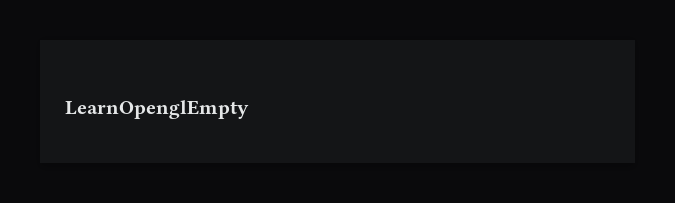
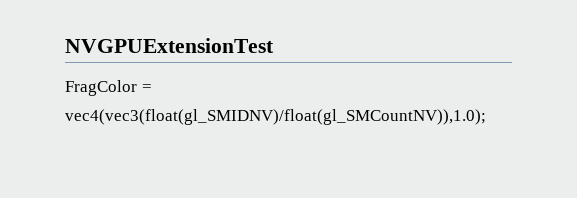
- LearnOpenglEmpty
+ NVGPUExtensionTest
+ FragColor = vec4(vec3(float(gl_SMIDNV)/float(gl_SMCountNV)),1.0);

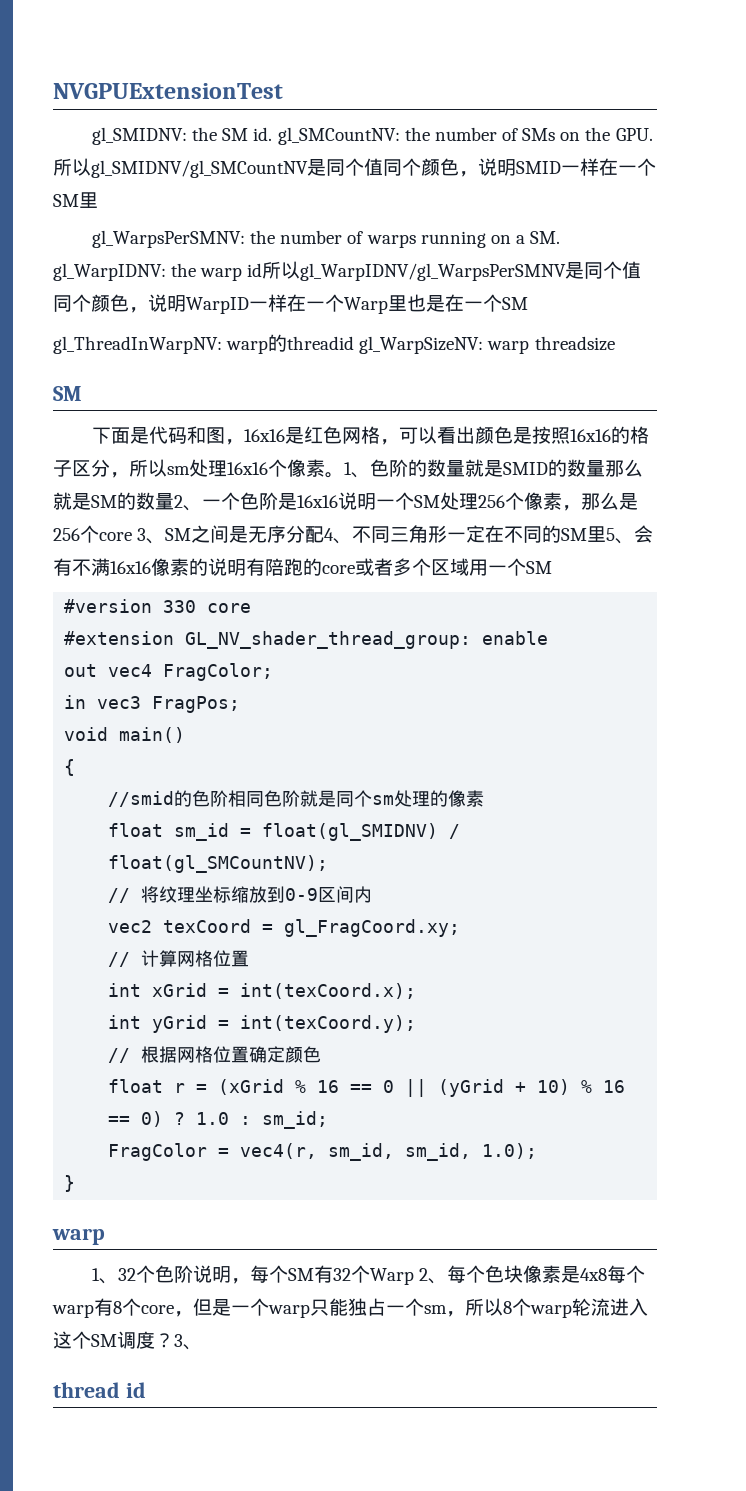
- FragColor = vec4(vec3(float(gl_SMIDNV)/float(gl_SMCountNV)),1.0);
+ gl_SMIDNV: the SM id. gl_SMCountNV: the number of SMs on the GPU.所以gl_SMIDNV/gl_SMCountNV是同个值同个颜色，说明SMID一样在一个SM里
+ gl_WarpsPerSMNV: the number of warps running on a SM. gl_WarpIDNV: the warp id所以gl_WarpIDNV/gl_WarpsPerSMNV是同个值同个颜色，说明WarpID一样在一个Warp里也是在一个SM
+ gl_ThreadInWarpNV: warp的threadid gl_WarpSizeNV: warp threadsize
+ SM
+ 下面是代码和图，16x16是红色网格，可以看出颜色是按照16x16的格子区分，所以sm处理16x16个像素。1、色阶的数量就是SMID的数量那么就是SM的数量2、一个色阶是16x16说明一个SM处理256个像素，那么是256个core 3、SM之间是无序分配4、不同三角形一定在不同的SM里5、会有不满16x16像素的说明有陪跑的core或者多个区域用一个SM
+ #version 330 core
+ #extension GL_NV_shader_thread_group: enable
+ out vec4 FragColor;
+ in vec3 FragPos;
+ void main()
+ {
+ //smid的色阶相同色阶就是同个sm处理的像素
+ float sm_id = float(gl_SMIDNV) / float(gl_SMCountNV);
+ // 将纹理坐标缩放到0-9区间内
+ vec2 texCoord = gl_FragCoord.xy;
+ // 计算网格位置
+ int xGrid = int(texCoord.x);
+ int yGrid = int(texCoord.y);
+ // 根据网格位置确定颜色
+ float r = (xGrid % 16 == 0 || (yGrid + 10) % 16 == 0) ? 1.0 : sm_id;
+ FragColor = vec4(r, sm_id, sm_id, 1.0);
+ }
+ warp
+ 1、32个色阶说明，每个SM有32个Warp 2、每个色块像素是4x8每个warp有8个core，但是一个warp只能独占一个sm，所以8个warp轮流进入这个SM调度？3、
+ thread id

